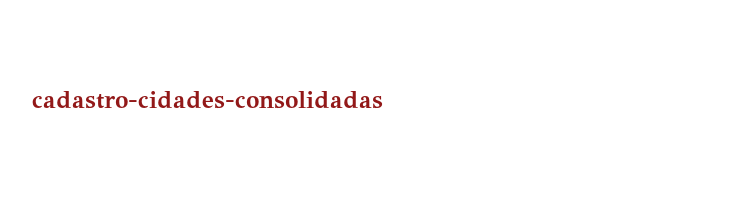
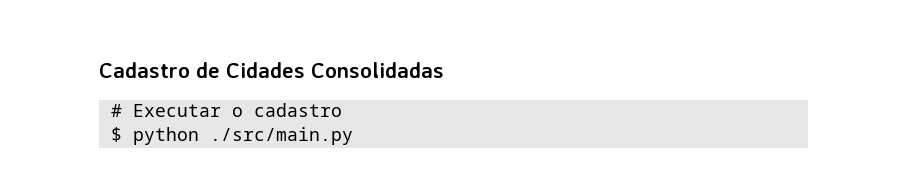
- cadastro-cidades-consolidadas
+ Cadastro de Cidades Consolidadas
+ # Executar o cadastro
+ $ python ./src/main.py

